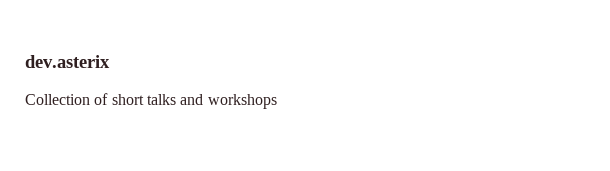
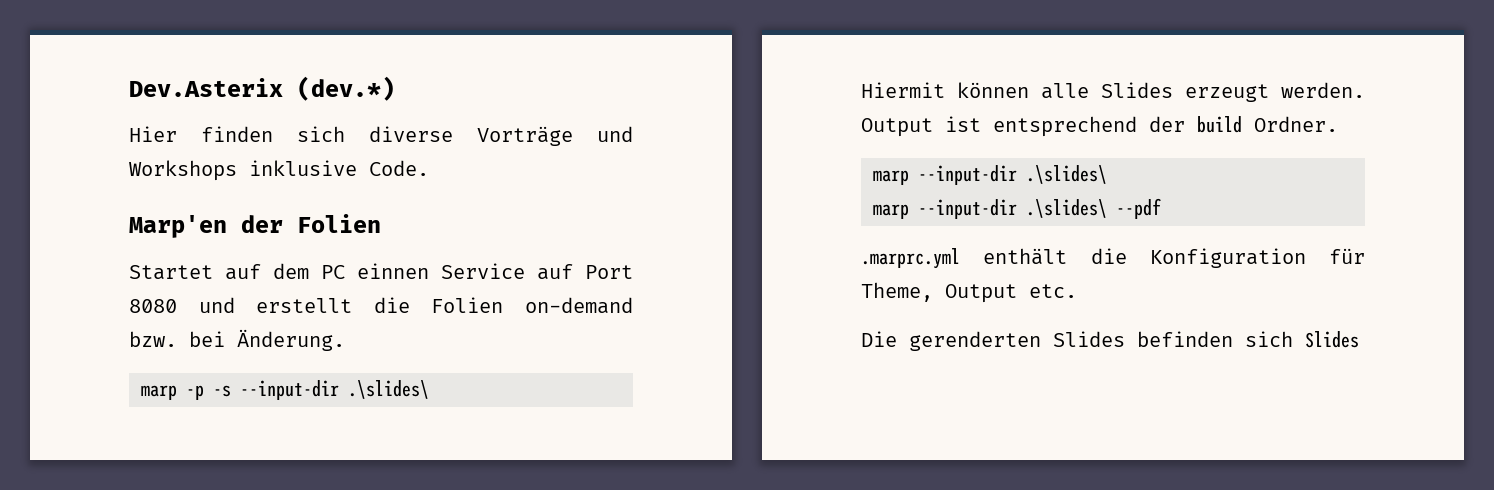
- dev.asterix
- Collection of short talks and workshops
+ Dev.Asterix (dev.*)
+ Hier finden sich diverse Vorträge und Workshops inklusive Code.
+ Marp'en der Folien
+ Startet auf dem PC einnen Service auf Port 8080 und erstellt die Folien on-demand bzw. bei Änderung.
+ marp -p -s --input-dir .\slides\
+ Hiermit können alle Slides erzeugt werden. Output ist entsprechend der build Ordner.
+ marp --input-dir .\slides\
+ marp --input-dir .\slides\ --pdf
+ .marprc.yml enthält die Konfiguration für Theme, Output etc.
+ Die gerenderten Slides befinden sich Slides

